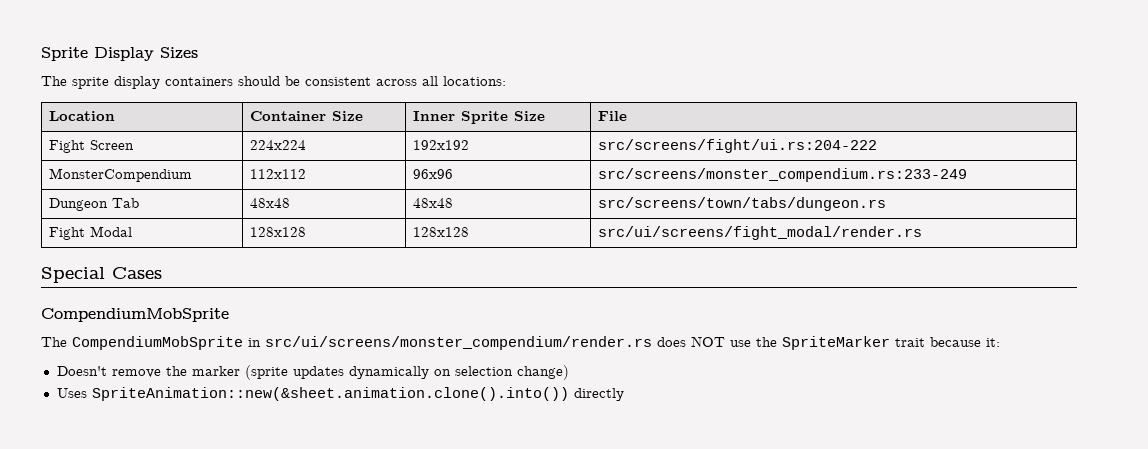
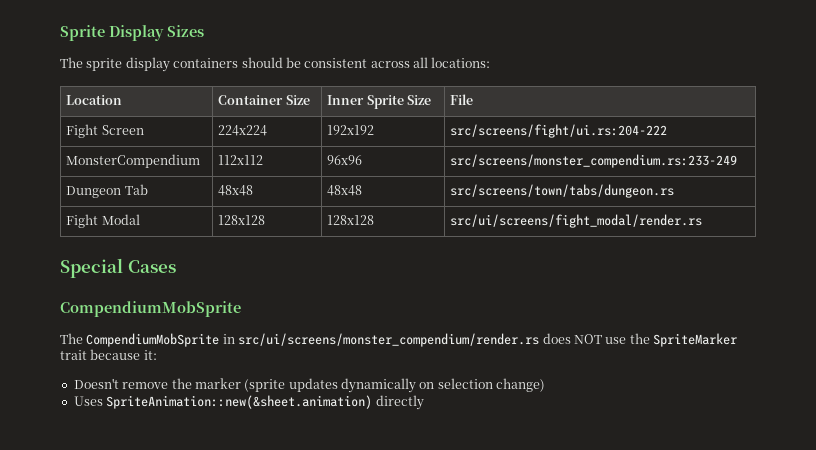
- Uses SpriteAnimation::new(&sheet.animation.clone().into()) directly
+ Uses SpriteAnimation::new(&sheet.animation) directly

